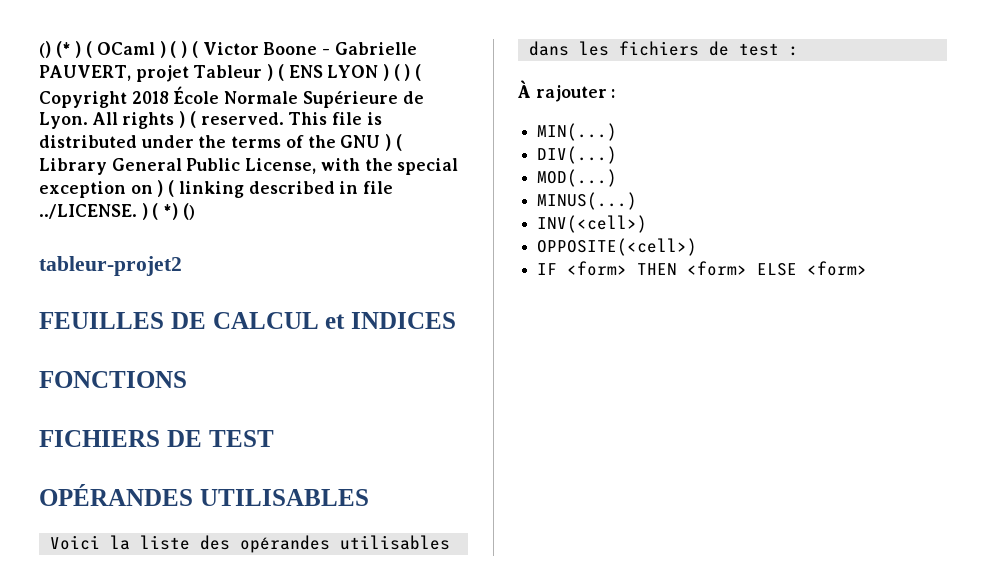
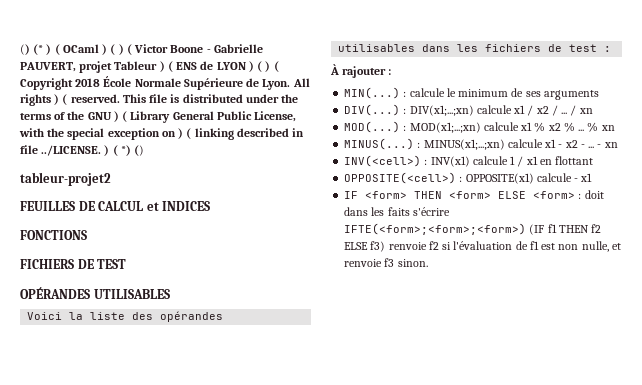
- () (* ) ( OCaml ) ( ) ( Victor Boone - Gabrielle PAUVERT, projet Tableur ) ( ENS LYON ) ( ) ( Copyright 2018 École Normale Supérieure de Lyon.
+ () (* ) ( OCaml ) ( ) ( Victor Boone - Gabrielle PAUVERT, projet Tableur ) ( ENS de LYON ) ( ) ( Copyright 2018 École Normale Supérieure de Lyon.
- MIN(...)
- DIV(...)
- MOD(...)
- MINUS(...)
- INV(<cell>)
- OPPOSITE(<cell>)
+ MIN(...) : calcule le minimum de ses arguments
+ DIV(...) : DIV(x1;...;xn) calcule x1 / x2 / ... / xn
+ MOD(...) : MOD(x1;...;xn) calcule x1 % x2 % ... % xn
+ MINUS(...) : MINUS(x1;...;xn) calcule x1 - x2 - ... - xn
+ INV(<cell>) : INV(x1) calcule 1 / x1 en flottant
+ OPPOSITE(<cell>) : OPPOSITE(x1) calcule - x1
- IF <form> THEN <form> ELSE <form>
+ IF <form> THEN <form> ELSE <form> : doit dans les faits s'écrire IFTE(<form>;<form>;<form>) (IF f1 THEN f2 ELSE f3) renvoie f2 si l'évaluation de f1 est non nulle, et renvoie f3 sinon.

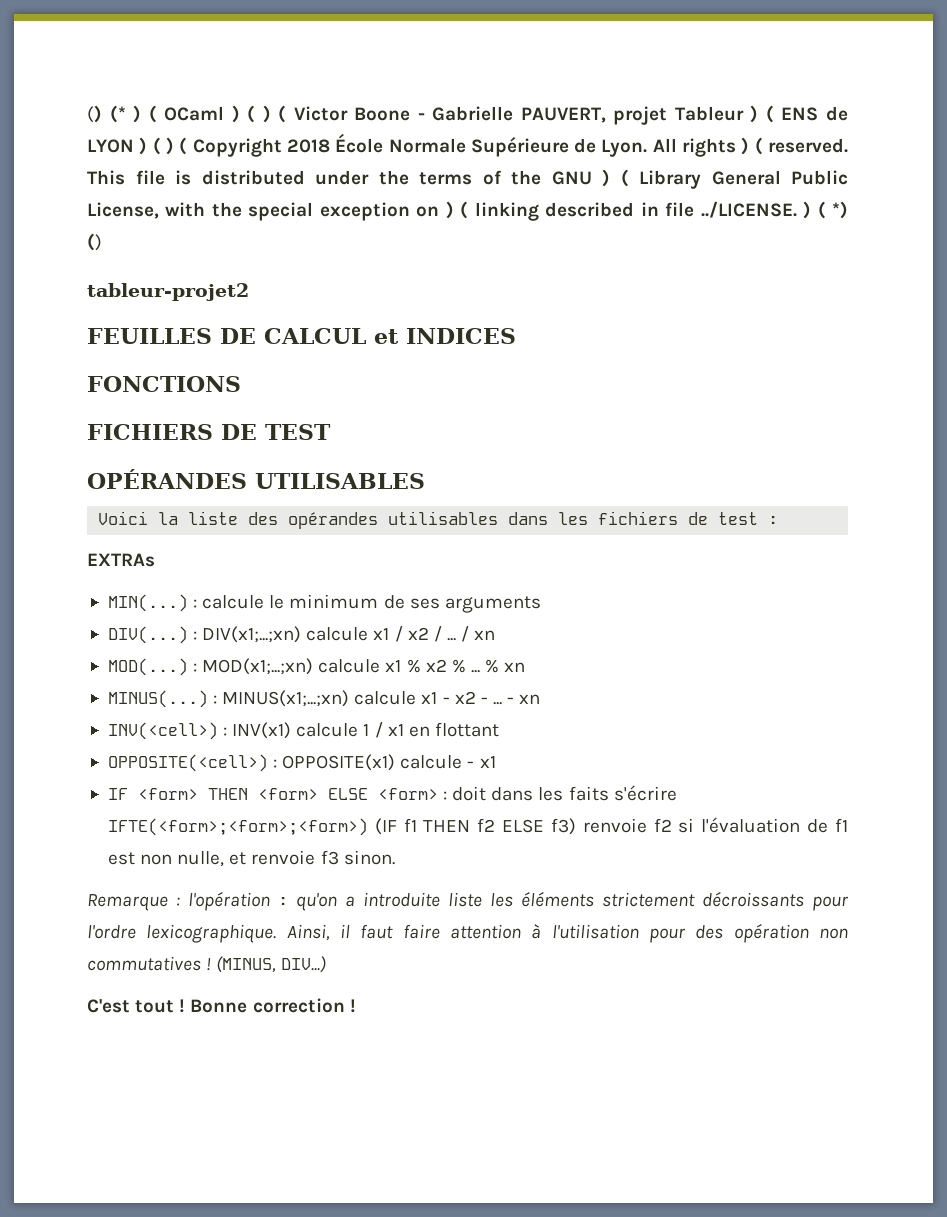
- À rajouter :
+ EXTRAs
+ Remarque : l'opération : qu'on a introduite liste les éléments strictement décroissants pour l'ordre lexicographique. Ainsi, il faut faire attention à l'utilisation pour des opération non commutatives ! (MINUS, DIV...)
+ C'est tout ! Bonne correction !

